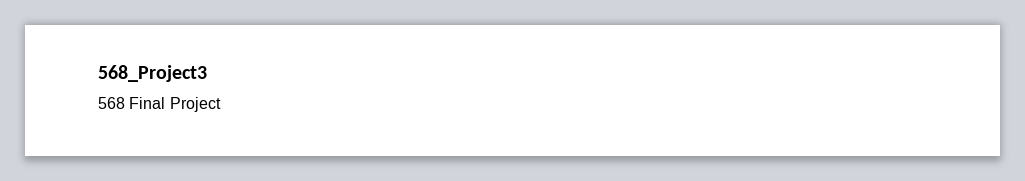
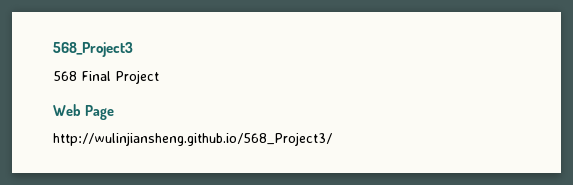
+ Web Page
+ http://wulinjiansheng.github.io/568_Project3/

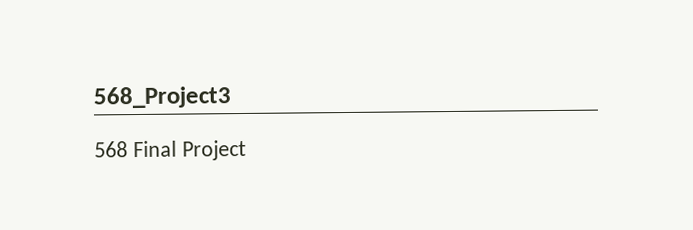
- Web Page
- http://wulinjiansheng.github.io/568_Project3/

